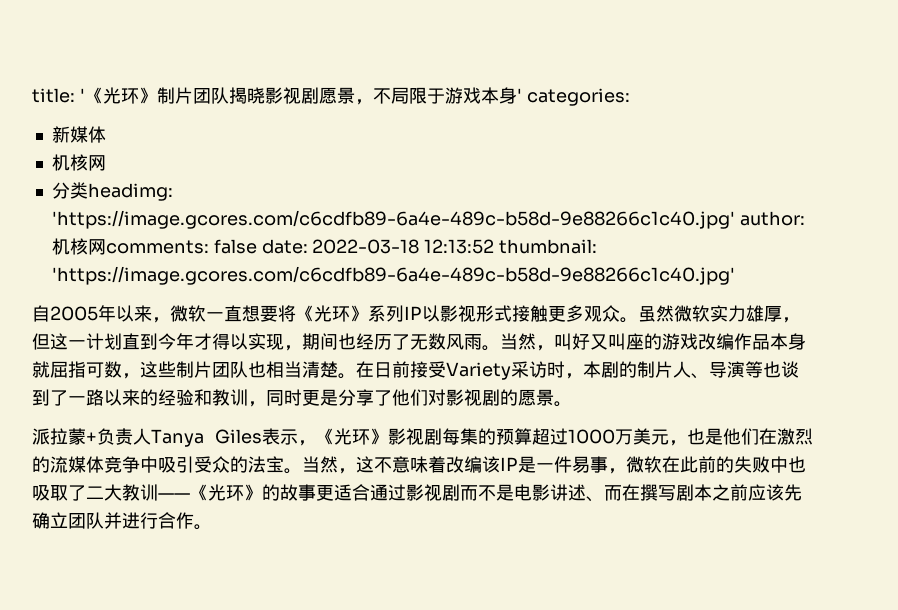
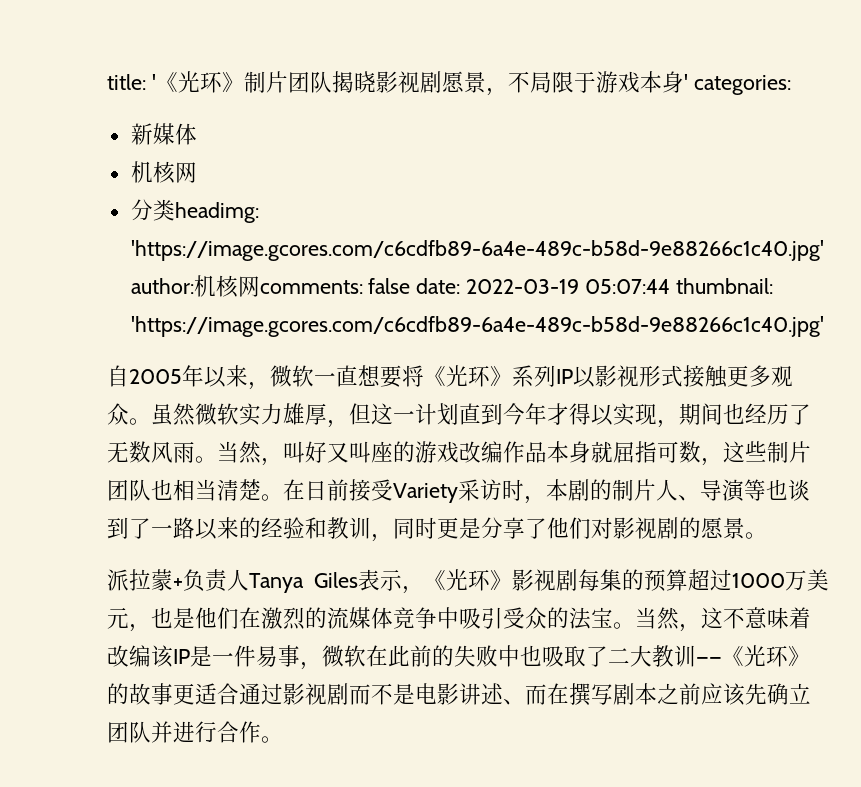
- 分类headimg: 'https://image.gcores.com/c6cdfb89-6a4e-489c-b58d-9e88266c1c40.jpg' author:机核网comments: false date: 2022-03-18 12:13:52 thumbnail: 'https://image.gcores.com/c6cdfb89-6a4e-489c-b58d-9e88266c1c40.jpg'
+ 分类headimg: 'https://image.gcores.com/c6cdfb89-6a4e-489c-b58d-9e88266c1c40.jpg' author:机核网comments: false date: 2022-03-19 05:07:44 thumbnail: 'https://image.gcores.com/c6cdfb89-6a4e-489c-b58d-9e88266c1c40.jpg'

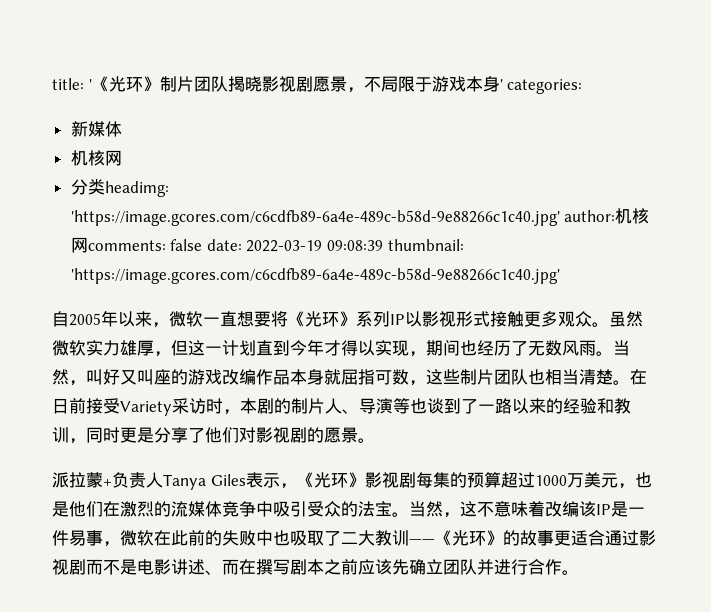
- 分类headimg: 'https://image.gcores.com/c6cdfb89-6a4e-489c-b58d-9e88266c1c40.jpg' author:机核网comments: false date: 2022-03-19 05:07:44 thumbnail: 'https://image.gcores.com/c6cdfb89-6a4e-489c-b58d-9e88266c1c40.jpg'
+ 分类headimg: 'https://image.gcores.com/c6cdfb89-6a4e-489c-b58d-9e88266c1c40.jpg' author:机核网comments: false date: 2022-03-19 09:08:39 thumbnail: 'https://image.gcores.com/c6cdfb89-6a4e-489c-b58d-9e88266c1c40.jpg'

